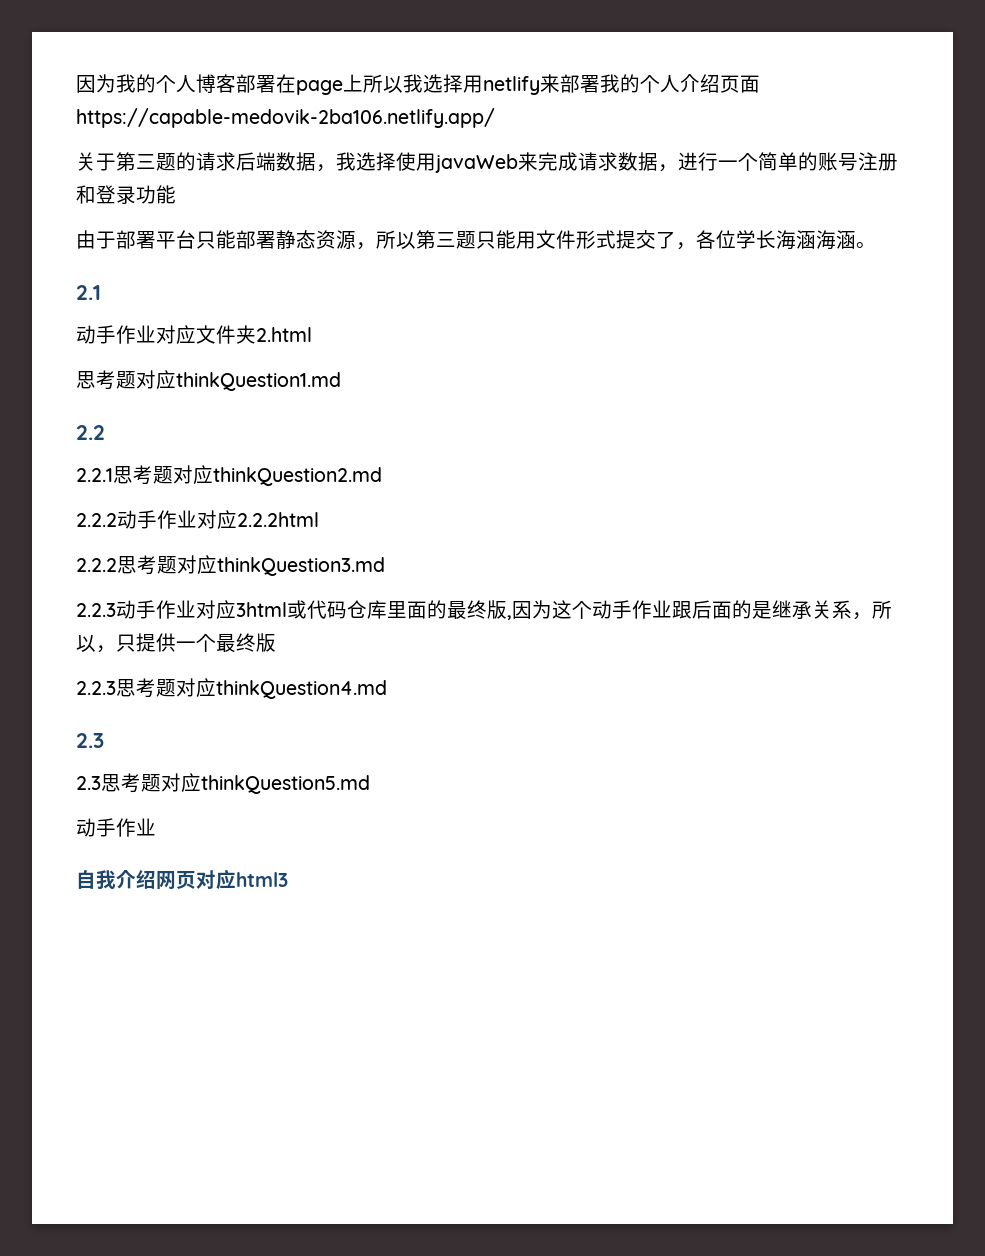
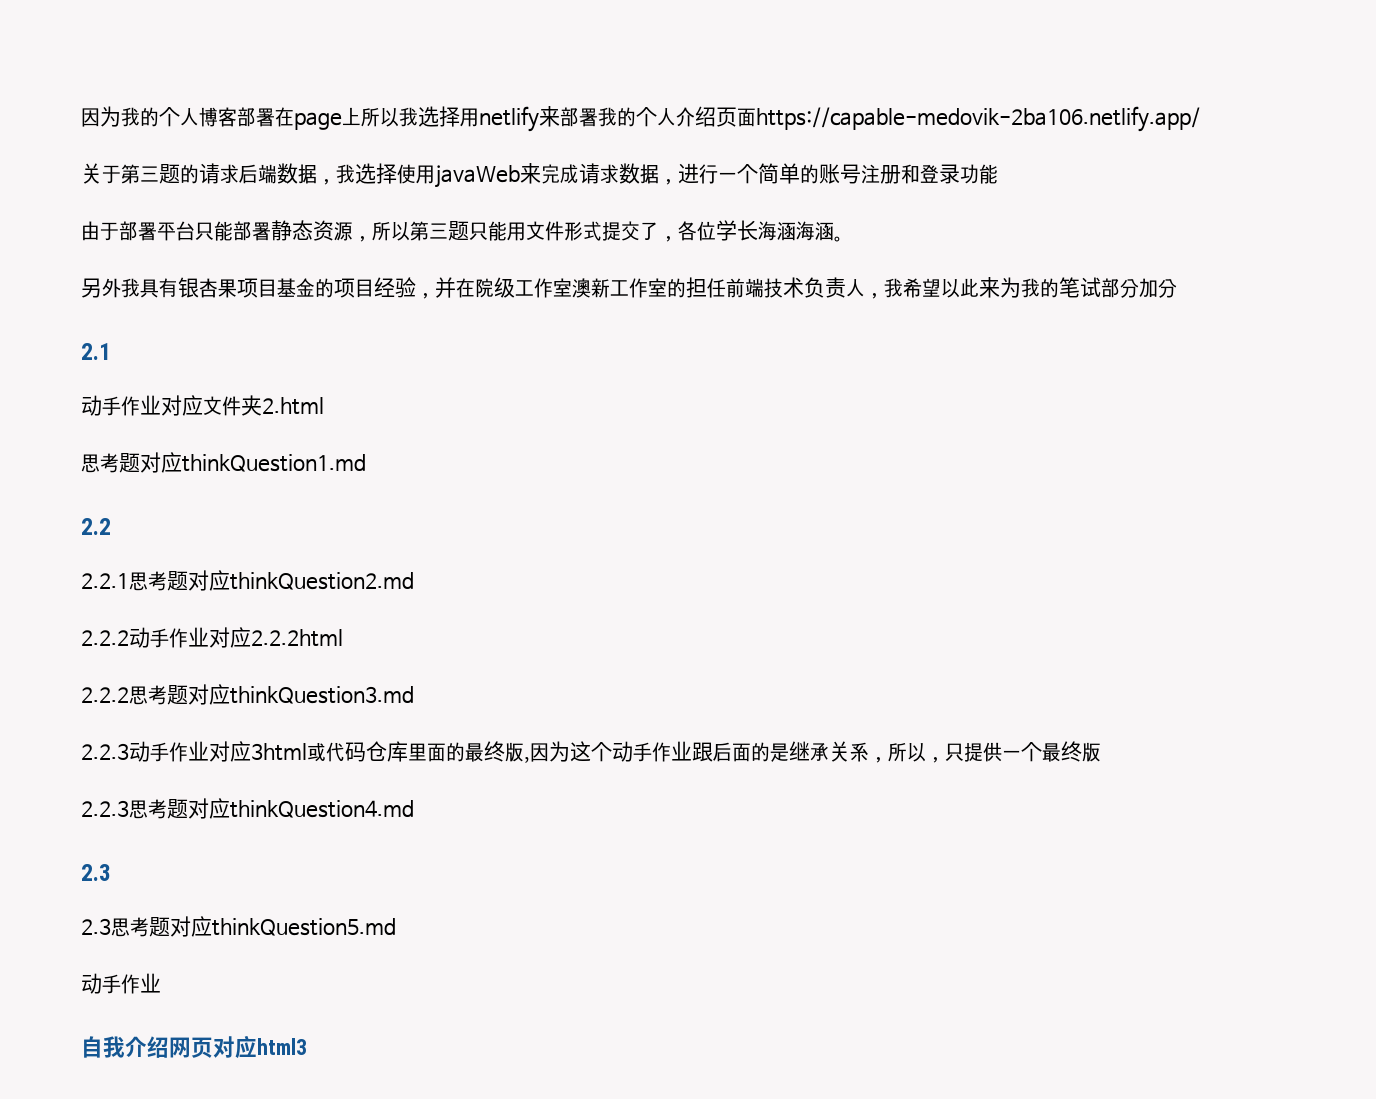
+ 另外我具有银杏果项目基金的项目经验，并在院级工作室澳新工作室的担任前端技术负责人，我希望以此来为我的笔试部分加分

